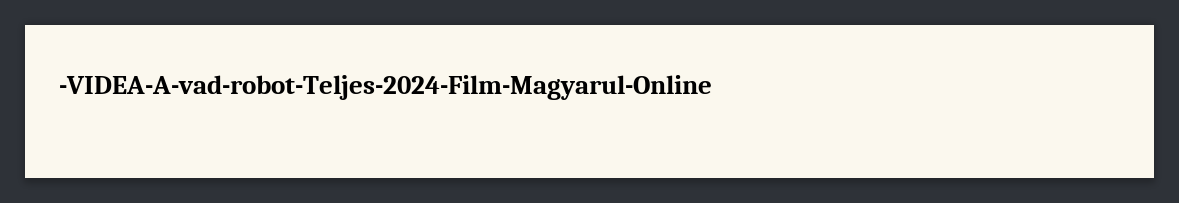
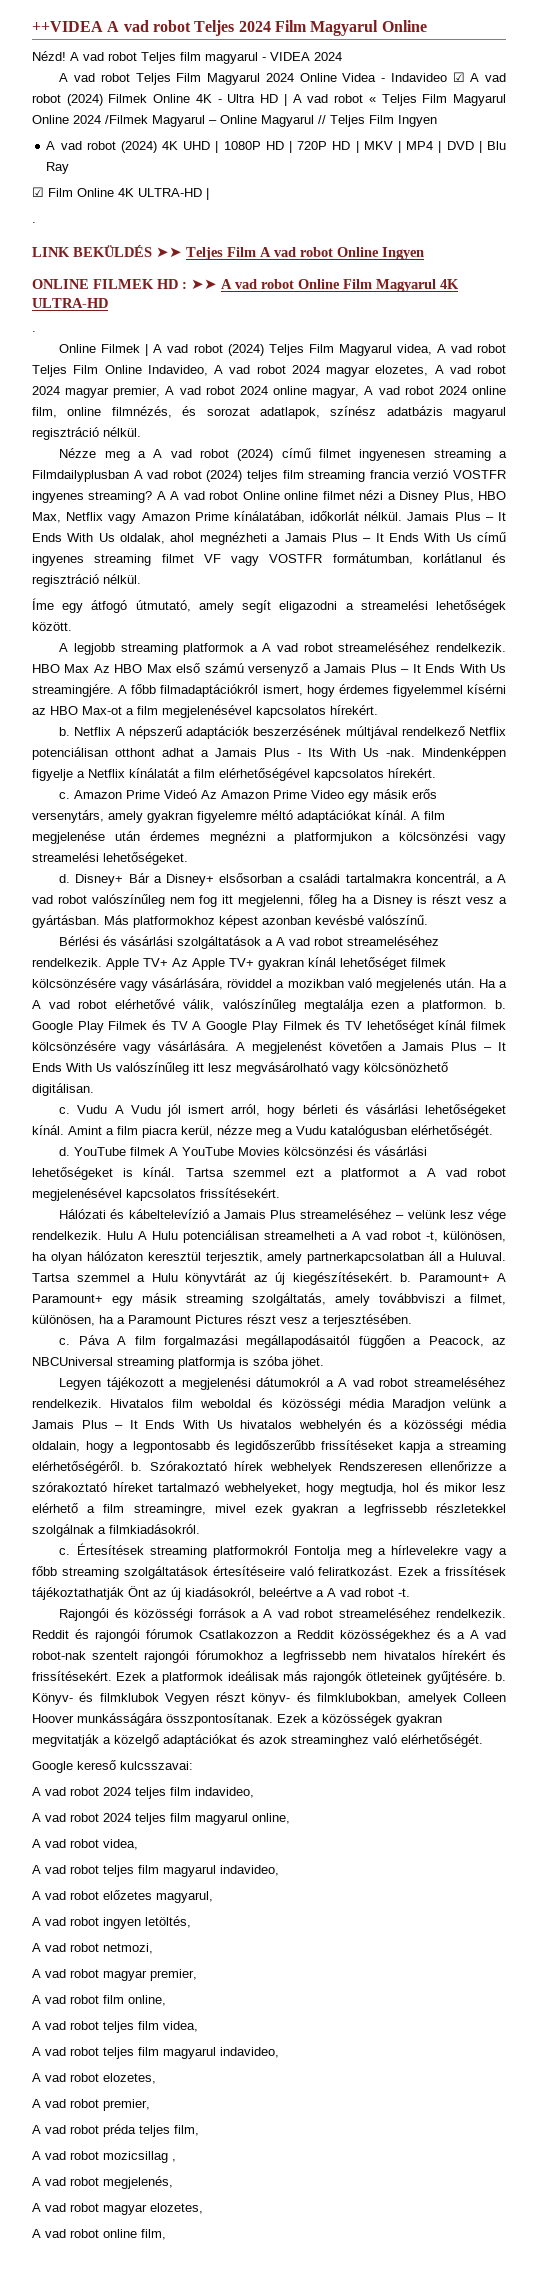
- -VIDEA-A-vad-robot-Teljes-2024-Film-Magyarul-Online
+ ++VIDEA A vad robot Teljes 2024 Film Magyarul Online
+ Nézd! A vad robot Teljes film magyarul - VIDEA 2024
+ A vad robot Teljes Film Magyarul 2024 Online Videa - Indavideo ☑ A vad robot (2024) Filmek Online 4K - Ultra HD | A vad robot « Teljes Film Magyarul Online 2024 /Filmek Magyarul – Online Magyarul // Teljes Film Ingyen
+ A vad robot (2024) 4K UHD | 1080P HD | 720P HD | MKV | MP4 | DVD | Blu Ray
+ ☑ Film Online 4K ULTRA-HD |
+ .
+ LINK BEKÜLDÉS ➤➤ Teljes Film A vad robot Online Ingyen
+ ONLINE FILMEK HD : ➤➤ A vad robot Online Film Magyarul 4K ULTRA-HD
+ .
+ Online Filmek | A vad robot (2024) Teljes Film Magyarul videa, A vad robot Teljes Film Online Indavideo, A vad robot 2024 magyar elozetes, A vad robot 2024 magyar premier, A vad robot 2024 online magyar, A vad robot 2024 online film, online filmnézés, és sorozat adatlapok, színész adatbázis magyarul regisztráció nélkül.
+ Nézze meg a A vad robot (2024) című filmet ingyenesen streaming a Filmdailyplusban A vad robot (2024) teljes film streaming francia verzió VOSTFR ingyenes streaming? A A vad robot Online online filmet nézi a Disney Plus, HBO Max, Netflix vagy Amazon Prime kínálatában, időkorlát nélkül. Jamais Plus – It Ends With Us oldalak, ahol megnézheti a Jamais Plus – It Ends With Us című ingyenes streaming filmet VF vagy VOSTFR formátumban, korlátlanul és regisztráció nélkül.
+ Íme egy átfogó útmutató, amely segít eligazodni a streamelési lehetőségek között.
+ A legjobb streaming platformok a A vad robot streameléséhez rendelkezik. HBO Max Az HBO Max első számú versenyző a Jamais Plus – It Ends With Us streamingjére. A főbb filmadaptációkról ismert, hogy érdemes figyelemmel kísérni az HBO Max-ot a film megjelenésével kapcsolatos hírekért.
+ b. Netflix A népszerű adaptációk beszerzésének múltjával rendelkező Netflix potenciálisan otthont adhat a Jamais Plus - Its With Us -nak. Mindenképpen figyelje a Netflix kínálatát a film elérhetőségével kapcsolatos hírekért.
+ c. Amazon Prime Videó Az Amazon Prime Video egy másik erős versenytárs, amely gyakran figyelemre méltó adaptációkat kínál. A film megjelenése után érdemes megnézni a platformjukon a kölcsönzési vagy streamelési lehetőségeket.
+ d. Disney+ Bár a Disney+ elsősorban a családi tartalmakra koncentrál, a A vad robot valószínűleg nem fog itt megjelenni, főleg ha a Disney is részt vesz a gyártásban. Más platformokhoz képest azonban kevésbé valószínű.
+ Bérlési és vásárlási szolgáltatások a A vad robot streameléséhez rendelkezik. Apple TV+ Az Apple TV+ gyakran kínál lehetőséget filmek kölcsönzésére vagy vásárlására, röviddel a mozikban való megjelenés után. Ha a A vad robot elérhetővé válik, valószínűleg megtalálja ezen a platformon. b. Google Play Filmek és TV A Google Play Filmek és TV lehetőséget kínál filmek kölcsönzésére vagy vásárlására. A megjelenést követően a Jamais Plus – It Ends With Us valószínűleg itt lesz megvásárolható vagy kölcsönözhető digitálisan.
+ c. Vudu A Vudu jól ismert arról, hogy bérleti és vásárlási lehetőségeket kínál. Amint a film piacra kerül, nézze meg a Vudu katalógusban elérhetőségét.
+ d. YouTube filmek A YouTube Movies kölcsönzési és vásárlási lehetőségeket is kínál. Tartsa szemmel ezt a platformot a A vad robot megjelenésével kapcsolatos frissítésekért.
+ Hálózati és kábeltelevízió a Jamais Plus streameléséhez – velünk lesz vége rendelkezik. Hulu A Hulu potenciálisan streamelheti a A vad robot -t, különösen, ha olyan hálózaton keresztül terjesztik, amely partnerkapcsolatban áll a Huluval. Tartsa szemmel a Hulu könyvtárát az új kiegészítésekért. b. Paramount+ A Paramount+ egy másik streaming szolgáltatás, amely továbbviszi a filmet, különösen, ha a Paramount Pictures részt vesz a terjesztésében.
+ c. Páva A film forgalmazási megállapodásaitól függően a Peacock, az NBCUniversal streaming platformja is szóba jöhet.
+ Legyen tájékozott a megjelenési dátumokról a A vad robot streameléséhez rendelkezik. Hivatalos film weboldal és közösségi média Maradjon velünk a Jamais Plus – It Ends With Us hivatalos webhelyén és a közösségi média oldalain, hogy a legpontosabb és legidőszerűbb frissítéseket kapja a streaming elérhetőségéről. b. Szórakoztató hírek webhelyek Rendszeresen ellenőrizze a szórakoztató híreket tartalmazó webhelyeket, hogy megtudja, hol és mikor lesz elérhető a film streamingre, mivel ezek gyakran a legfrissebb részletekkel szolgálnak a filmkiadásokról.
+ c. Értesítések streaming platformokról Fontolja meg a hírlevelekre vagy a főbb streaming szolgáltatások értesítéseire való feliratkozást. Ezek a frissítések tájékoztathatják Önt az új kiadásokról, beleértve a A vad robot -t.
+ Rajongói és közösségi források a A vad robot streameléséhez rendelkezik. Reddit és rajongói fórumok Csatlakozzon a Reddit közösségekhez és a A vad robot-nak szentelt rajongói fórumokhoz a legfrissebb nem hivatalos hírekért és frissítésekért. Ezek a platformok ideálisak más rajongók ötleteinek gyűjtésére. b. Könyv- és filmklubok Vegyen részt könyv- és filmklubokban, amelyek Colleen Hoover munkásságára összpontosítanak. Ezek a közösségek gyakran megvitatják a közelgő adaptációkat és azok streaminghez való elérhetőségét.
+ Google kereső kulcsszavai:
+ A vad robot 2024 teljes film indavideo,
+ A vad robot 2024 teljes film magyarul online,
+ A vad robot videa,
+ A vad robot teljes film magyarul indavideo,
+ A vad robot előzetes magyarul,
+ A vad robot ingyen letöltés,
+ A vad robot netmozi,
+ A vad robot magyar premier,
+ A vad robot film online,
+ A vad robot teljes film videa,
+ A vad robot teljes film magyarul indavideo,
+ A vad robot elozetes,
+ A vad robot premier,
+ A vad robot préda teljes film,
+ A vad robot mozicsillag ,
+ A vad robot megjelenés,
+ A vad robot magyar elozetes,
+ A vad robot online film,

